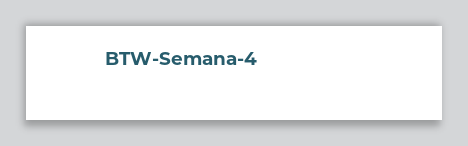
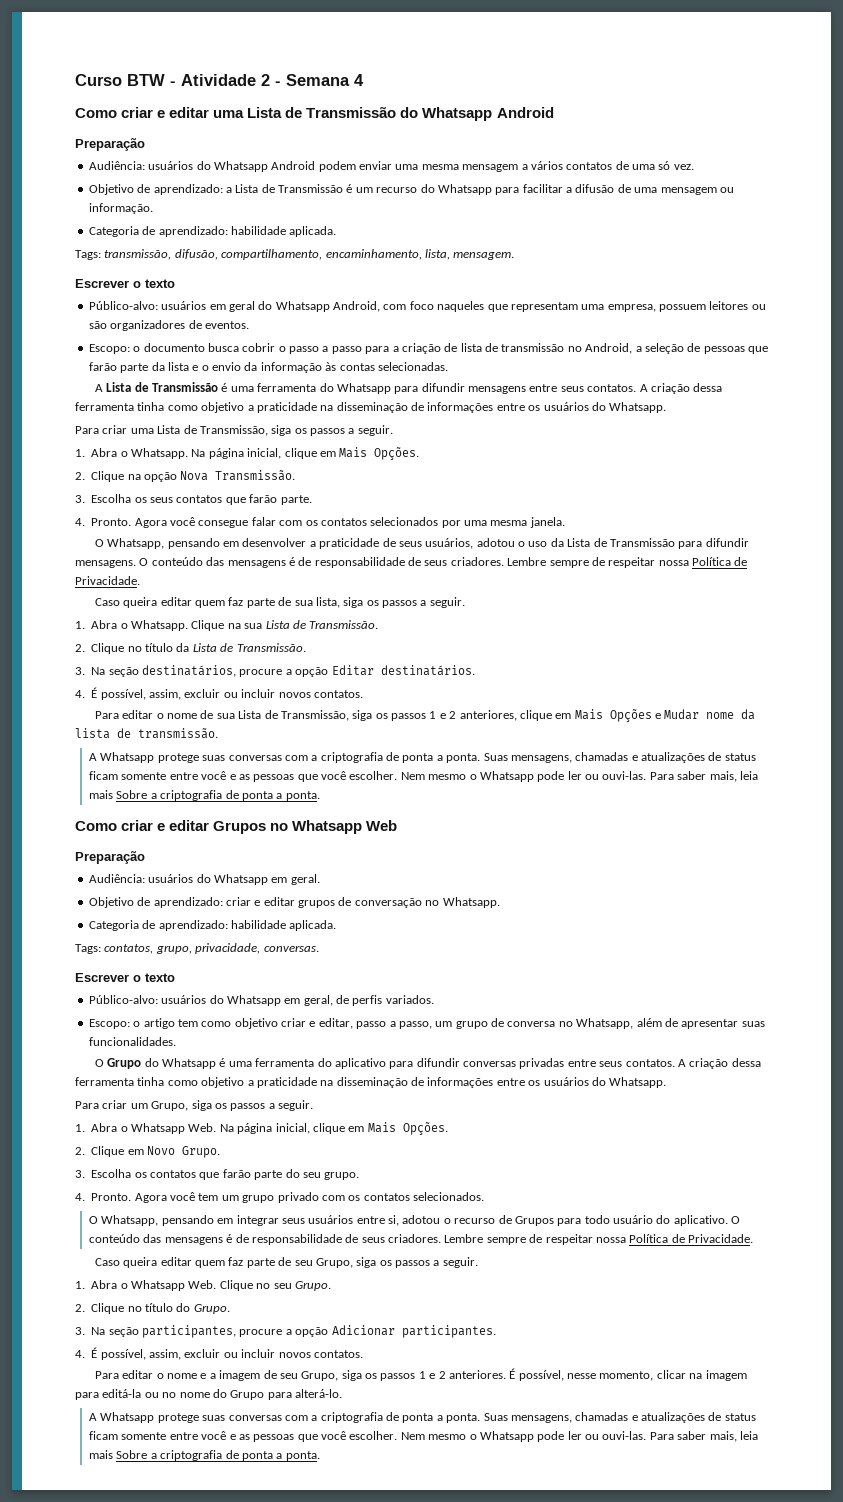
- BTW-Semana-4
+ Curso BTW - Atividade 2 - Semana 4
+ Como criar e editar uma Lista de Transmissão do Whatsapp Android
+ Preparação
+ Audiência: usuários do Whatsapp Android podem enviar uma mesma mensagem a vários contatos de uma só vez.
+ Objetivo de aprendizado: a Lista de Transmissão é um recurso do Whatsapp para facilitar a difusão de uma mensagem ou informação.
+ Categoria de aprendizado: habilidade aplicada.
+ Tags: transmissão, difusão, compartilhamento, encaminhamento, lista, mensagem.
+ Escrever o texto
+ Público-alvo: usuários em geral do Whatsapp Android, com foco naqueles que representam uma empresa, possuem leitores ou são organizadores de eventos.
+ Escopo: o documento busca cobrir o passo a passo para a criação de lista de transmissão no Android, a seleção de pessoas que farão parte da lista e o envio da informação às contas selecionadas.
+ A Lista de Transmissão é uma ferramenta do Whatsapp para difundir mensagens entre seus contatos. A criação dessa ferramenta tinha como objetivo a praticidade na disseminação de informações entre os usuários do Whatsapp.
+ Para criar uma Lista de Transmissão, siga os passos a seguir.
+ 1. Abra o Whatsapp. Na página inicial, clique em Mais Opções.
+ 2. Clique na opção Nova Transmissão.
+ 3. Escolha os seus contatos que farão parte.
+ 4. Pronto. Agora você consegue falar com os contatos selecionados por uma mesma janela.
+ O Whatsapp, pensando em desenvolver a praticidade de seus usuários, adotou o uso da Lista de Transmissão para difundir mensagens. O conteúdo das mensagens é de responsabilidade de seus criadores. Lembre sempre de respeitar nossa Política de Privacidade.
+ Caso queira editar quem faz parte de sua lista, siga os passos a seguir.
+ 1. Abra o Whatsapp. Clique na sua Lista de Transmissão.
+ 2. Clique no título da Lista de Transmissão.
+ 3. Na seção destinatários, procure a opção Editar destinatários.
+ 4. É possível, assim, excluir ou incluir novos contatos.
+ Para editar o nome de sua Lista de Transmissão, siga os passos 1 e 2 anteriores, clique em Mais Opções e Mudar nome da lista de transmissão.
+ A Whatsapp protege suas conversas com a criptografia de ponta a ponta. Suas mensagens, chamadas e atualizações de status ficam somente entre você e as pessoas que você escolher. Nem mesmo o Whatsapp pode ler ou ouvi-las. Para saber mais, leia mais Sobre a criptografia de ponta a ponta.
+ Como criar e editar Grupos no Whatsapp Web
+ Preparação
+ Audiência: usuários do Whatsapp em geral.
+ Objetivo de aprendizado: criar e editar grupos de conversação no Whatsapp.
+ Categoria de aprendizado: habilidade aplicada.
+ Tags: contatos, grupo, privacidade, conversas.
+ Escrever o texto
+ Público-alvo: usuários do Whatsapp em geral, de perfis variados.
+ Escopo: o artigo tem como objetivo criar e editar, passo a passo, um grupo de conversa no Whatsapp, além de apresentar suas funcionalidades.
+ O Grupo do Whatsapp é uma ferramenta do aplicativo para difundir conversas privadas entre seus contatos. A criação dessa ferramenta tinha como objetivo a praticidade na disseminação de informações entre os usuários do Whatsapp.
+ Para criar um Grupo, siga os passos a seguir.
+ 1. Abra o Whatsapp Web. Na página inicial, clique em Mais Opções.
+ 2. Clique em Novo Grupo.
+ 3. Escolha os contatos que farão parte do seu grupo.
+ 4. Pronto. Agora você tem um grupo privado com os contatos selecionados.
+ O Whatsapp, pensando em integrar seus usuários entre si, adotou o recurso de Grupos para todo usuário do aplicativo. O conteúdo das mensagens é de responsabilidade de seus criadores. Lembre sempre de respeitar nossa Política de Privacidade.
+ Caso queira editar quem faz parte de seu Grupo, siga os passos a seguir.
+ 1. Abra o Whatsapp Web. Clique no seu Grupo.
+ 2. Clique no título do Grupo.
+ 3. Na seção participantes, procure a opção Adicionar participantes.
+ 4. É possível, assim, excluir ou incluir novos contatos.
+ Para editar o nome e a imagem de seu Grupo, siga os passos 1 e 2 anteriores. É possível, nesse momento, clicar na imagem para editá-la ou no nome do Grupo para alterá-lo.
+ A Whatsapp protege suas conversas com a criptografia de ponta a ponta. Suas mensagens, chamadas e atualizações de status ficam somente entre você e as pessoas que você escolher. Nem mesmo o Whatsapp pode ler ou ouvi-las. Para saber mais, leia mais Sobre a criptografia de ponta a ponta.

